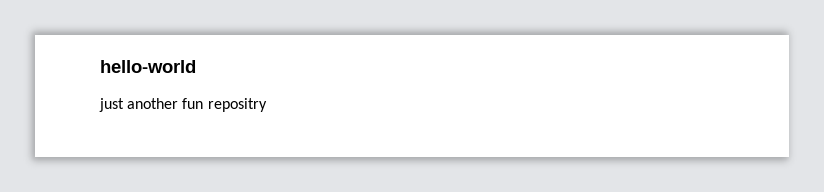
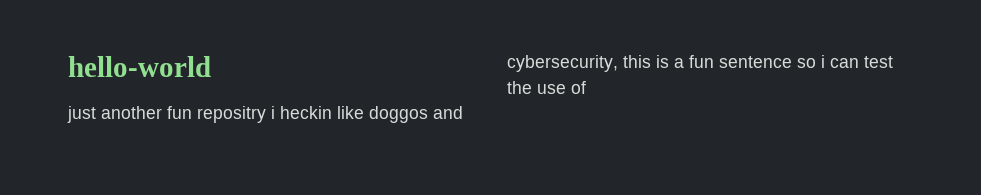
- just another fun repositry
+ just another fun repositry i heckin like doggos and cybersecurity, this is a fun sentence so i can test the use of

